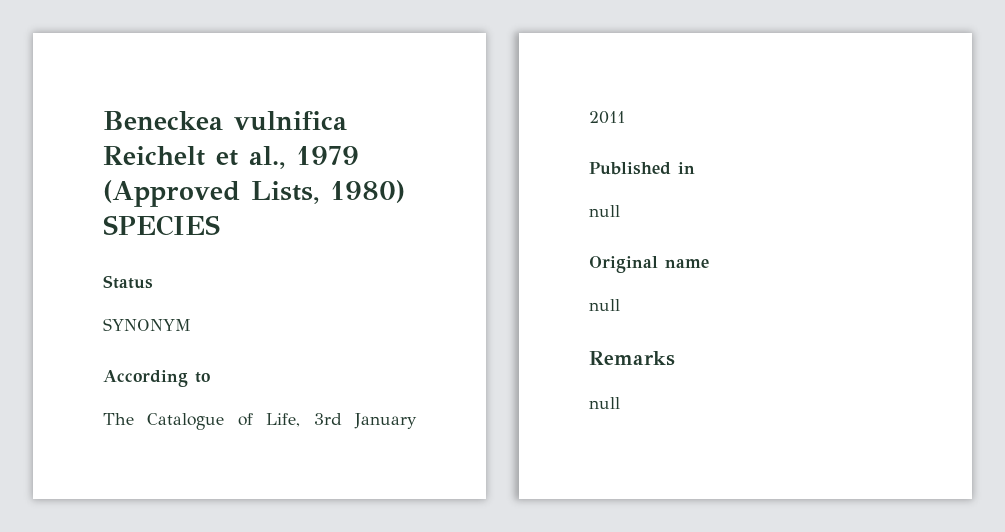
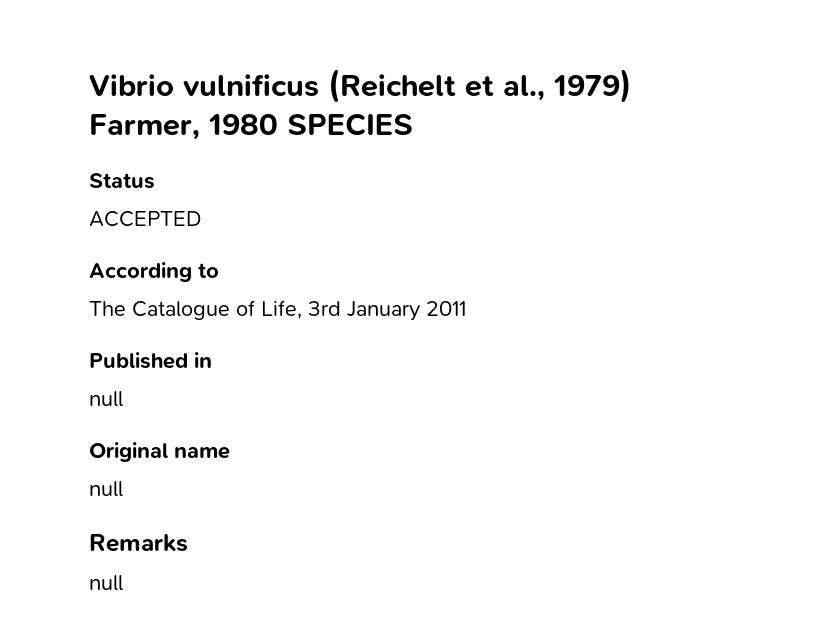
- Beneckea vulnifica Reichelt et al., 1979 (Approved Lists, 1980) SPECIES
+ Vibrio vulnificus (Reichelt et al., 1979) Farmer, 1980 SPECIES
- SYNONYM
+ ACCEPTED

